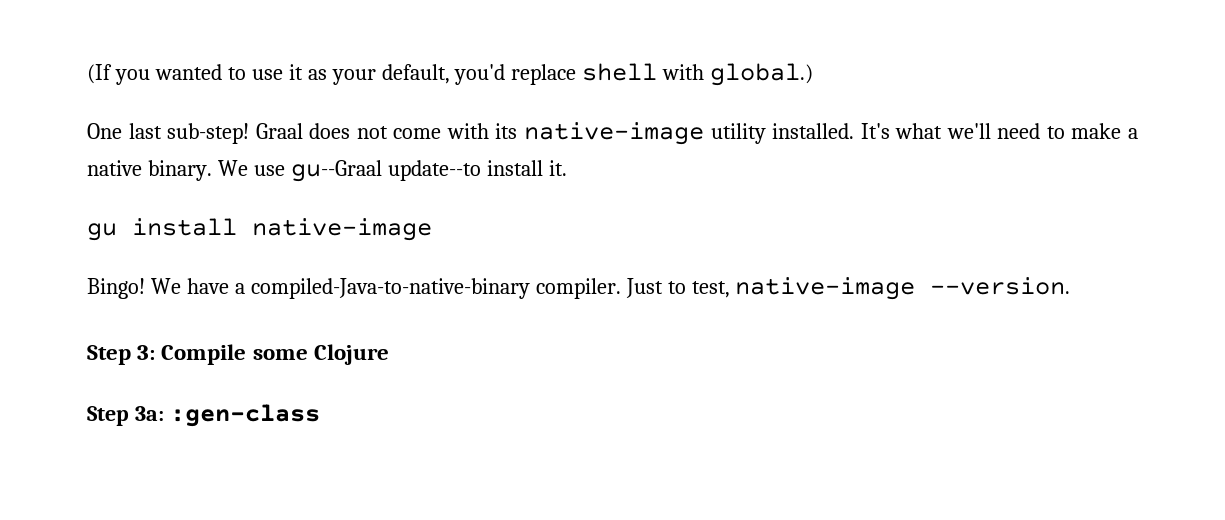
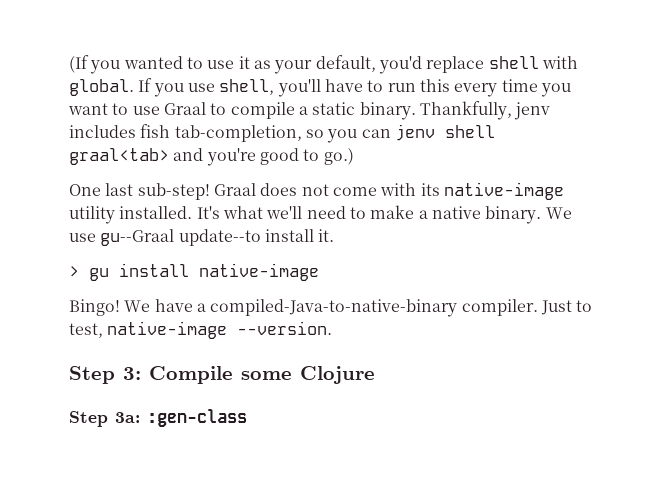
- (If you wanted to use it as your default, you'd replace shell with global.)
+ (If you wanted to use it as your default, you'd replace shell with global. If you use shell, you'll have to run this every time you want to use Graal to compile a static binary. Thankfully, jenv includes fish tab-completion, so you can jenv shell graal<tab> and you're good to go.)
- gu install native-image
+ > gu install native-image

